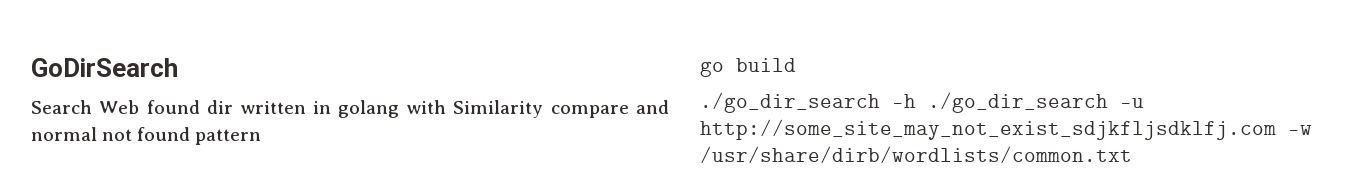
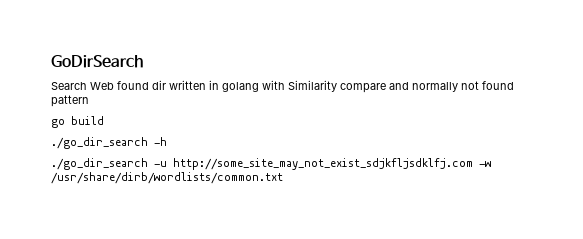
- Search Web found dir written in golang with Similarity compare and normal not found pattern
+ Search Web found dir written in golang with Similarity compare and normally not found pattern
- ./go_dir_search -h ./go_dir_search -u http://some_site_may_not_exist_sdjkfljsdklfj.com -w /usr/share/dirb/wordlists/common.txt
+ ./go_dir_search -h
+ ./go_dir_search -u http://some_site_may_not_exist_sdjkfljsdklfj.com -w /usr/share/dirb/wordlists/common.txt

